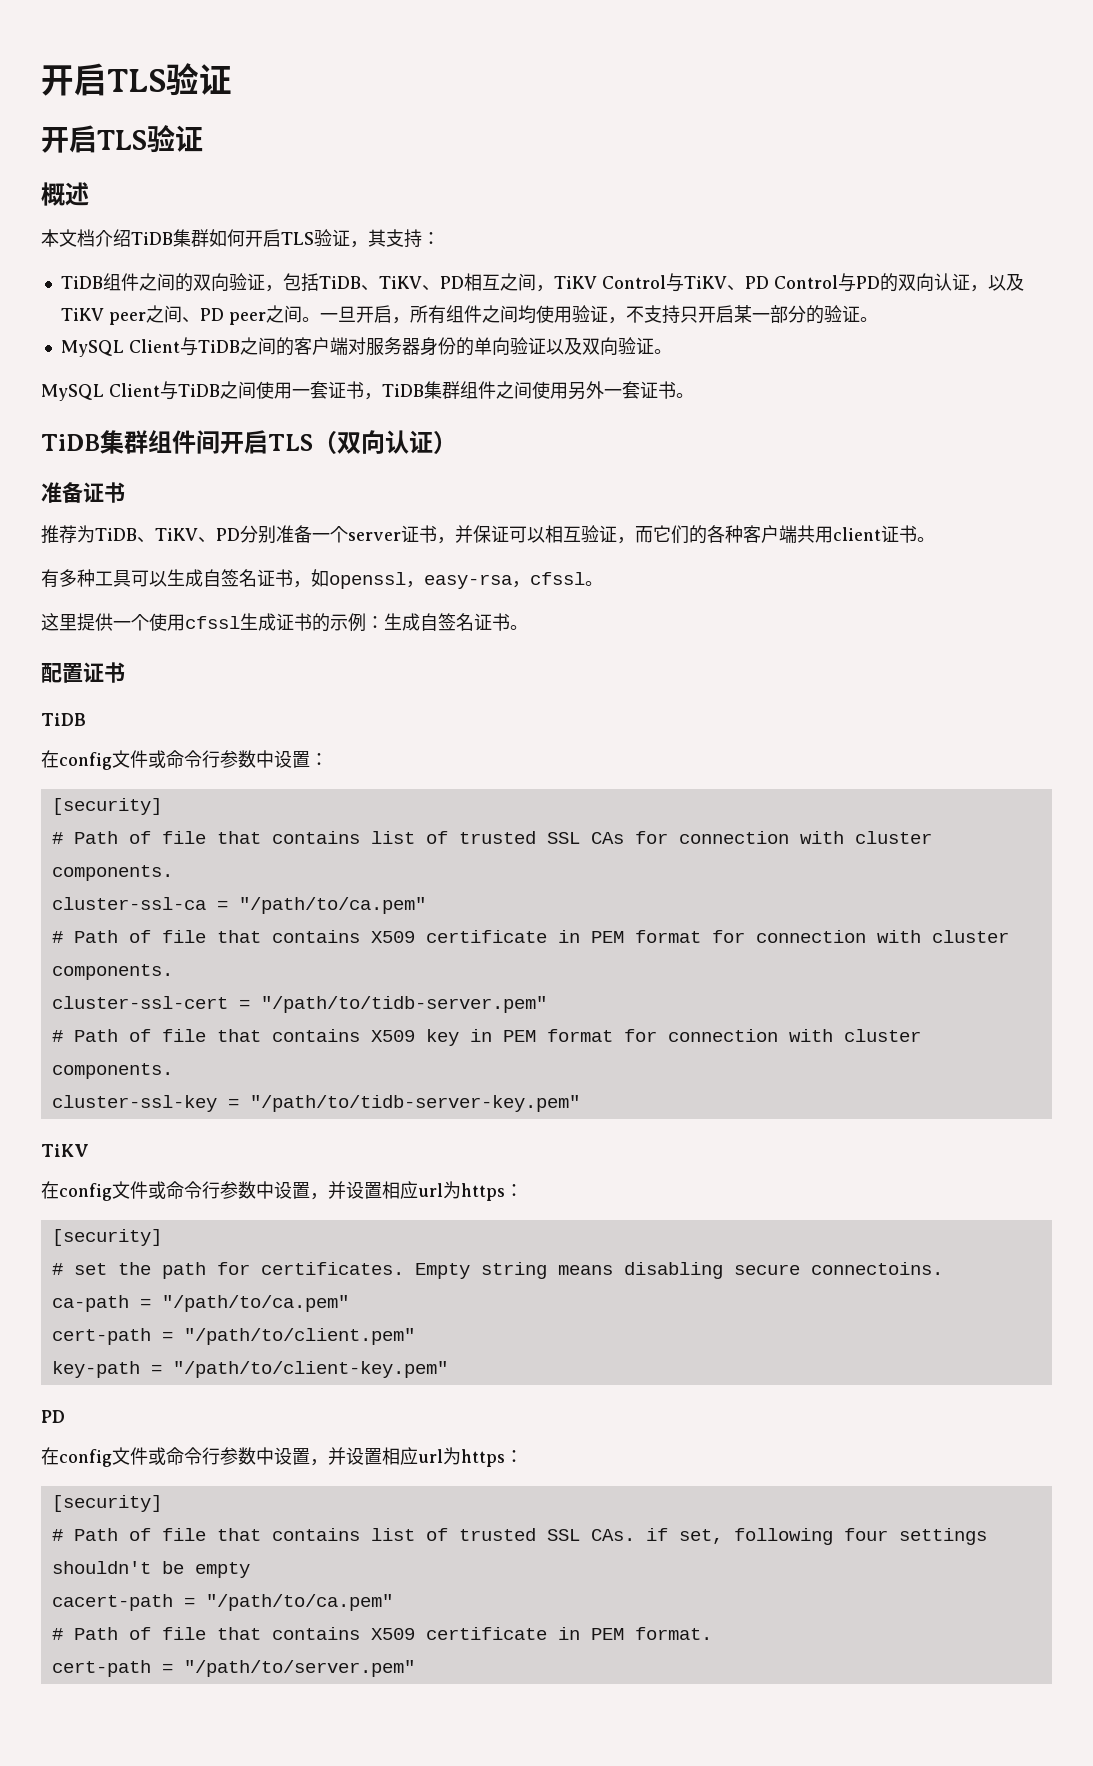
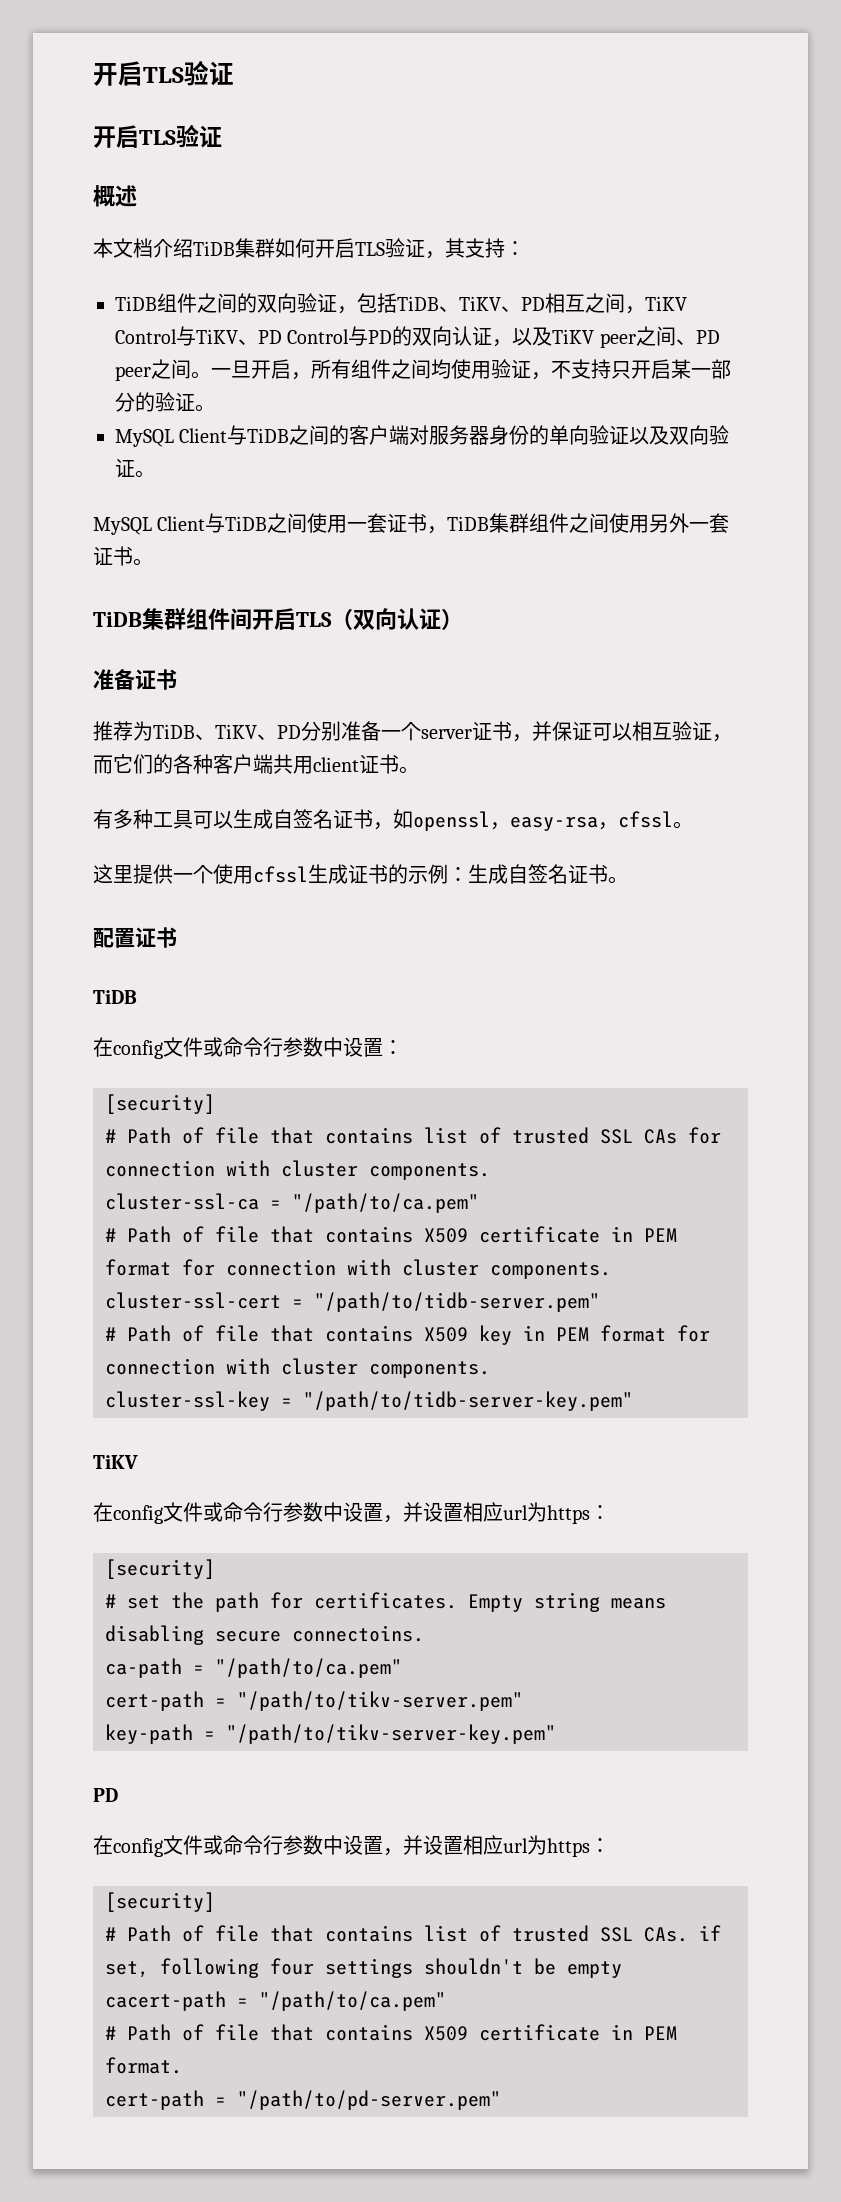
- cert-path = "/path/to/client.pem"
+ cert-path = "/path/to/tikv-server.pem"
- key-path = "/path/to/client-key.pem"
+ key-path = "/path/to/tikv-server-key.pem"
- cert-path = "/path/to/server.pem"
+ cert-path = "/path/to/pd-server.pem"

